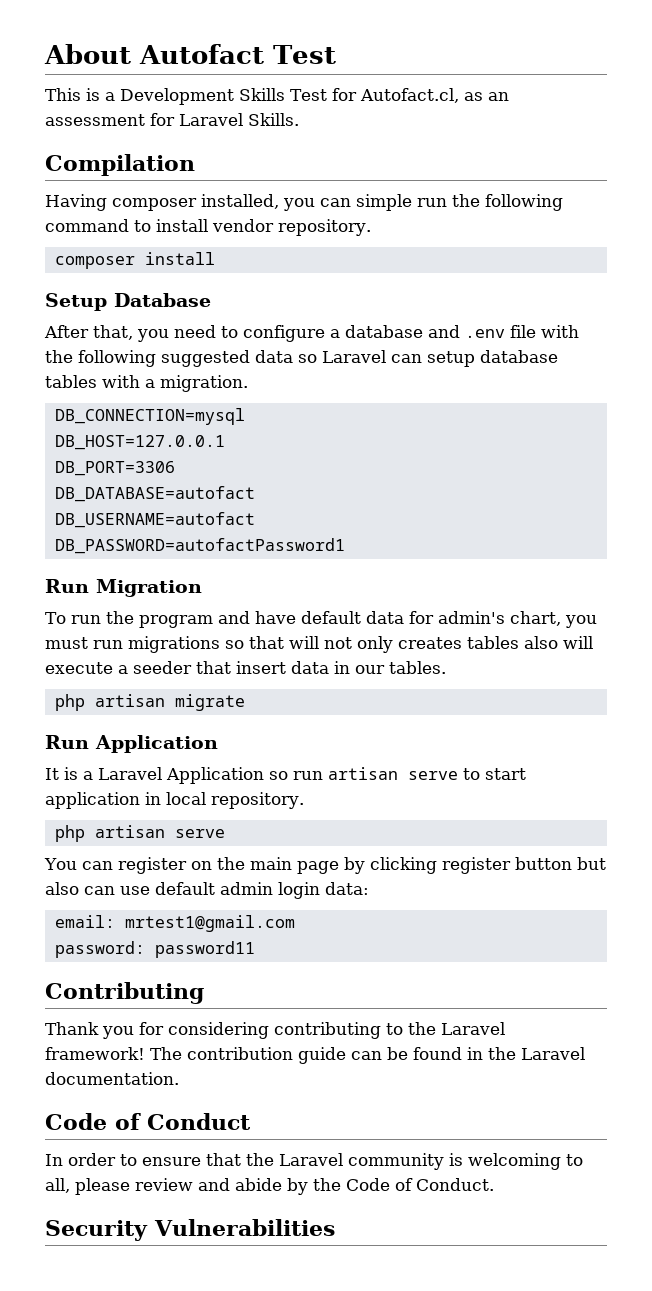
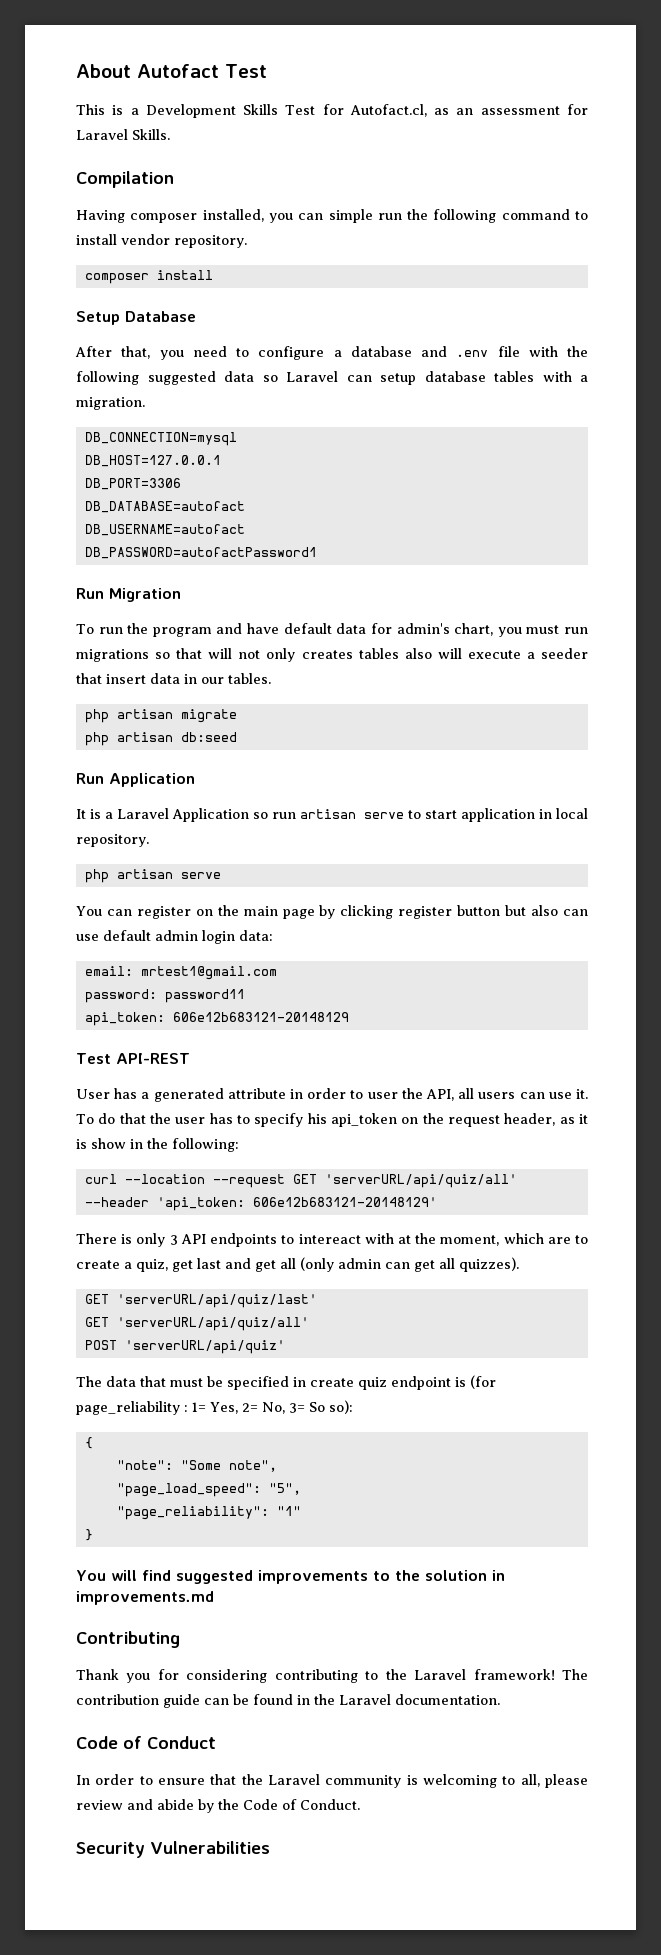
+ php artisan db:seed
+ api_token: 606e12b683121-20148129
+ Test API-REST
+ User has a generated attribute in order to user the API, all users can use it. To do that the user has to specify his api_token on the request header, as it is show in the following:
+ curl --location --request GET 'serverURL/api/quiz/all' --header 'api_token: 606e12b683121-20148129'
+ There is only 3 API endpoints to intereact with at the moment, which are to create a quiz, get last and get all (only admin can get all quizzes).
+ GET 'serverURL/api/quiz/last'
+ GET 'serverURL/api/quiz/all'
+ POST 'serverURL/api/quiz'
+ The data that must be specified in create quiz endpoint is (for page_reliability : 1= Yes, 2= No, 3= So so):
+ {
+ "note": "Some note",
+ "page_load_speed": "5",
+ "page_reliability": "1"
+ }
+ You will find suggested improvements to the solution in improvements.md

